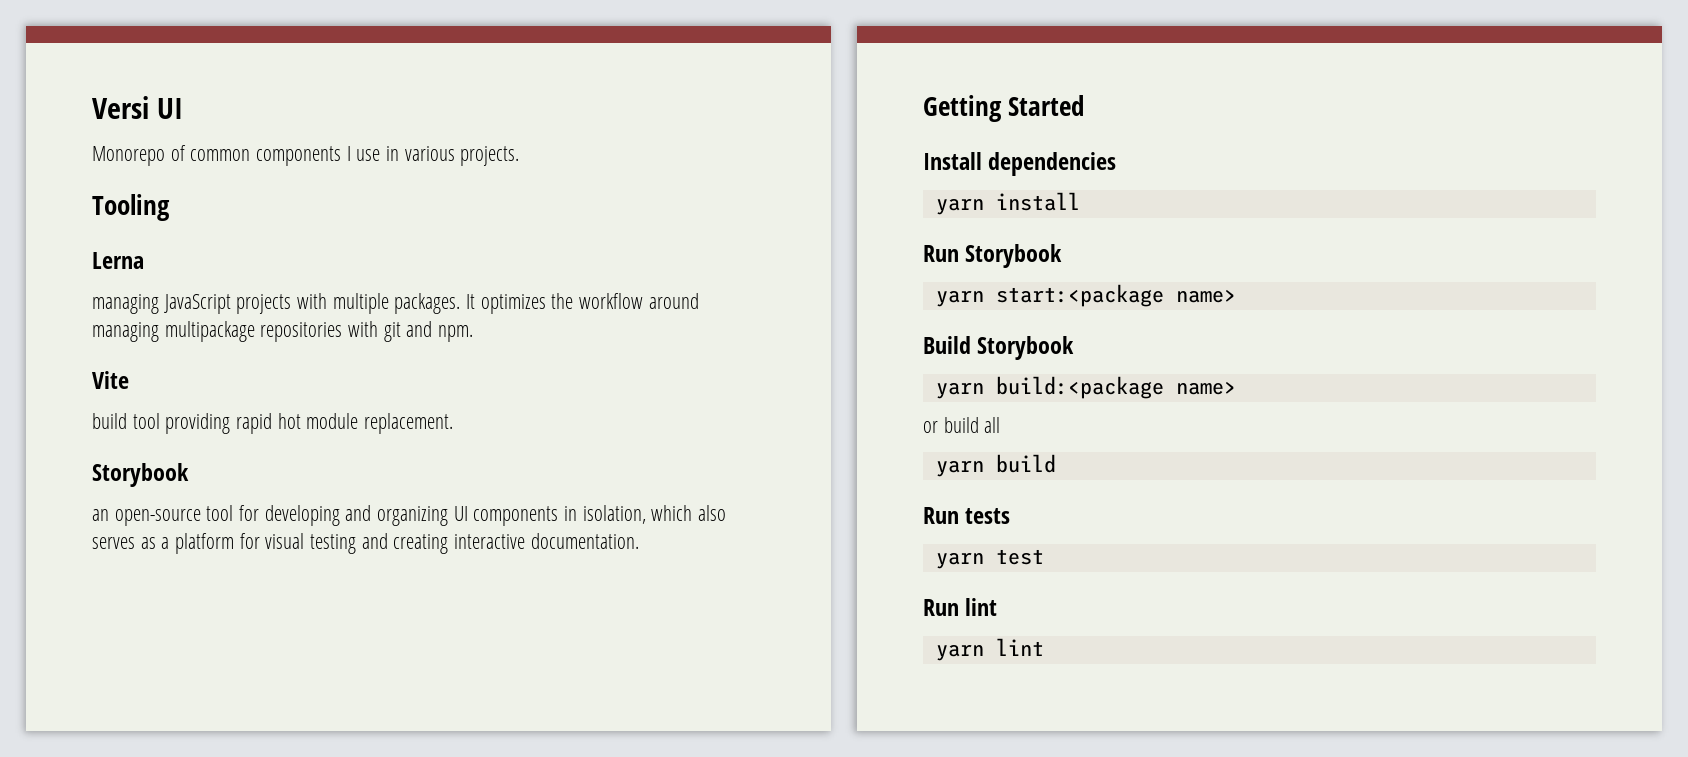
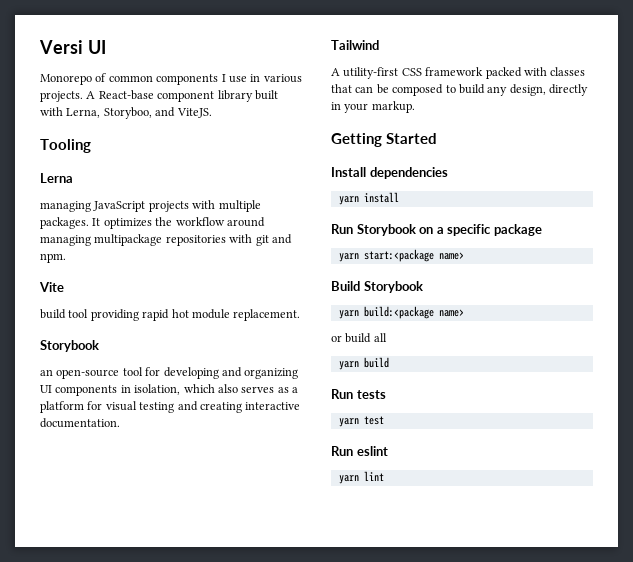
+ A React-base component library built with Lerna, Storyboo, and ViteJS.
+ Tailwind
+ A utility-first CSS framework packed with classes that can be composed to build any design, directly in your markup.
- Run Storybook
+ Run Storybook on a specific package
- Run lint
+ Run eslint

